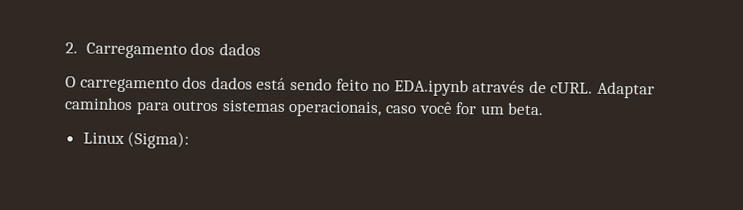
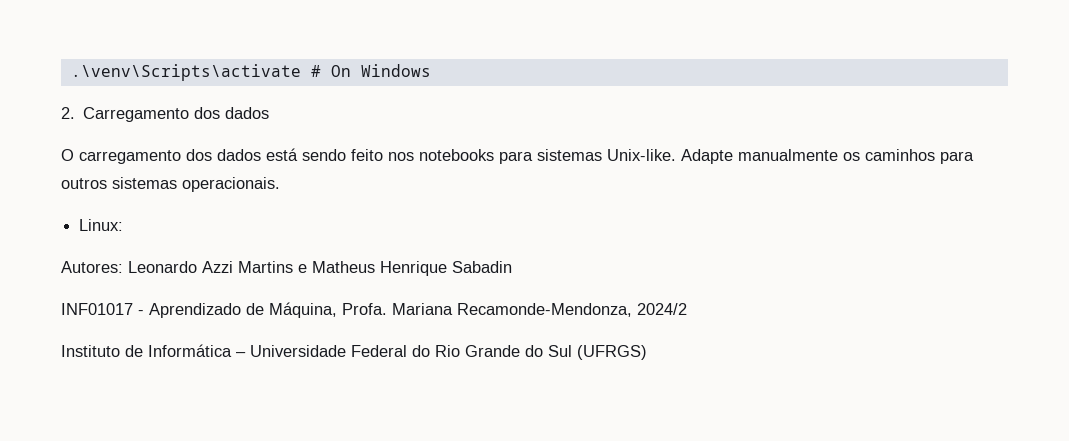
+ .\venv\Scripts\activate # On Windows
- O carregamento dos dados está sendo feito no EDA.ipynb através de cURL. Adaptar caminhos para outros sistemas operacionais, caso você for um beta.
- Linux (Sigma):
+ O carregamento dos dados está sendo feito nos notebooks para sistemas Unix-like. Adapte manualmente os caminhos para outros sistemas operacionais.
+ Linux:
+ Autores: Leonardo Azzi Martins e Matheus Henrique Sabadin
+ INF01017 - Aprendizado de Máquina, Profa. Mariana Recamonde-Mendonza, 2024/2
+ Instituto de Informática – Universidade Federal do Rio Grande do Sul (UFRGS)

